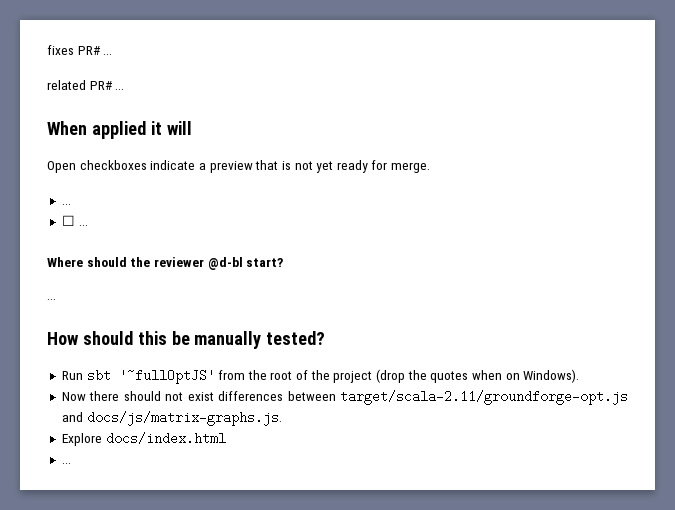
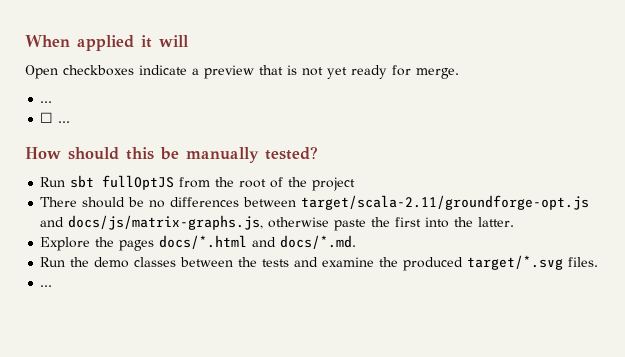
- fixes PR# ...
- related PR# ...
- Where should the reviewer @d-bl start?
- ...
- Run sbt '~fullOptJS' from the root of the project (drop the quotes when on Windows).
- Now there should not exist differences between target/scala-2.11/groundforge-opt.js and docs/js/matrix-graphs.js.
- Explore docs/index.html
+ Run sbt fullOptJS from the root of the project
+ There should be no differences between target/scala-2.11/groundforge-opt.js and docs/js/matrix-graphs.js, otherwise paste the first into the latter.
+ Explore the pages docs/*.html and docs/*.md.
+ Run the demo classes between the tests and examine the produced target/*.svg files.

